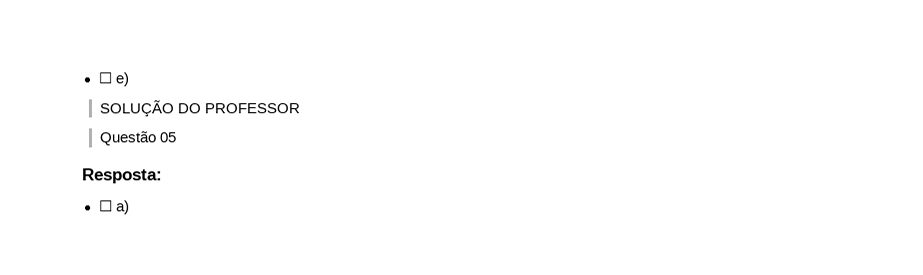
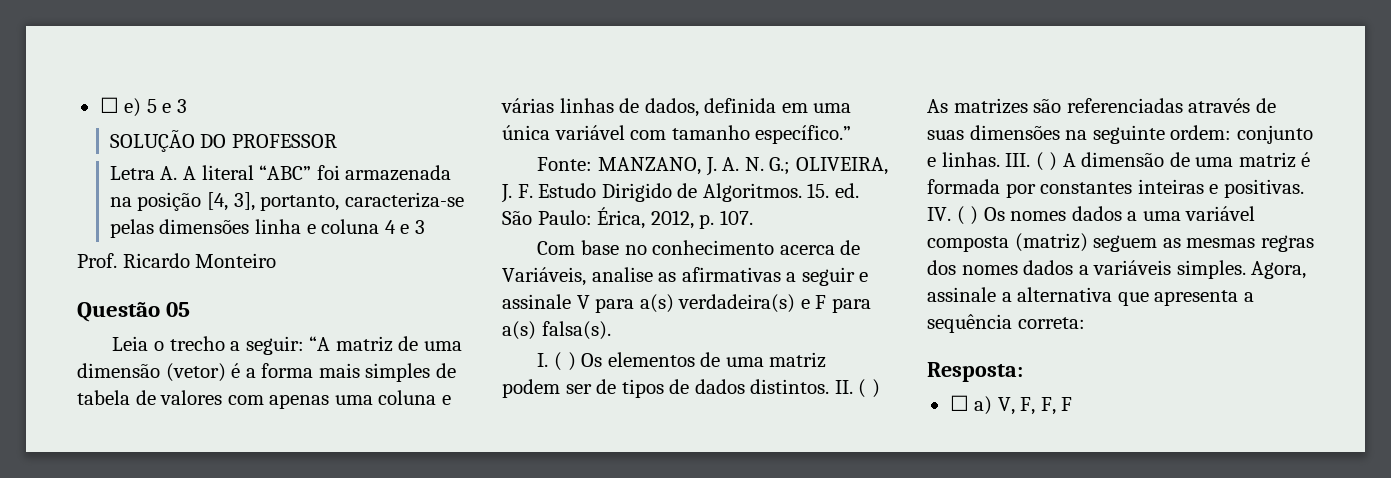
- ☐ e)
+ ☐ e) 5 e 3
+ Letra A. A literal “ABC” foi armazenada na posição [4, 3], portanto, caracteriza-se pelas dimensões linha e coluna 4 e 3
+ Prof. Ricardo Monteiro
  Questão 05
+ Leia o trecho a seguir: “A matriz de uma dimensão (vetor) é a forma mais simples de tabela de valores com apenas uma coluna e várias linhas de dados, definida em uma única variável com tamanho específico.”
+ Fonte: MANZANO, J. A. N. G.; OLIVEIRA, J. F. Estudo Dirigido de Algoritmos. 15. ed. São Paulo: Érica, 2012, p. 107.
+ Com base no conhecimento acerca de Variáveis, analise as afirmativas a seguir e assinale V para a(s) verdadeira(s) e F para a(s) falsa(s).
+ I. ( ) Os elementos de uma matriz podem ser de tipos de dados distintos. II. ( ) As matrizes são referenciadas através de suas dimensões na seguinte ordem: conjunto e linhas. III. ( ) A dimensão de uma matriz é formada por constantes inteiras e positivas. IV. ( ) Os nomes dados a uma variável composta (matriz) seguem as mesmas regras dos nomes dados a variáveis simples. Agora, assinale a alternativa que apresenta a sequência correta:
- ☐ a)
+ ☐ a) V, F, F, F

